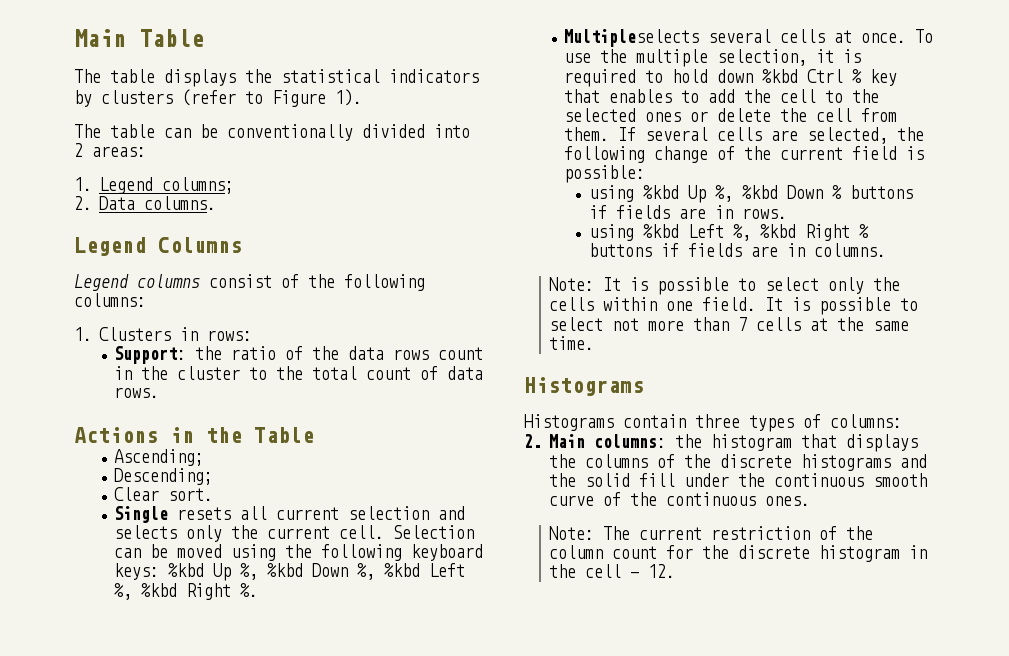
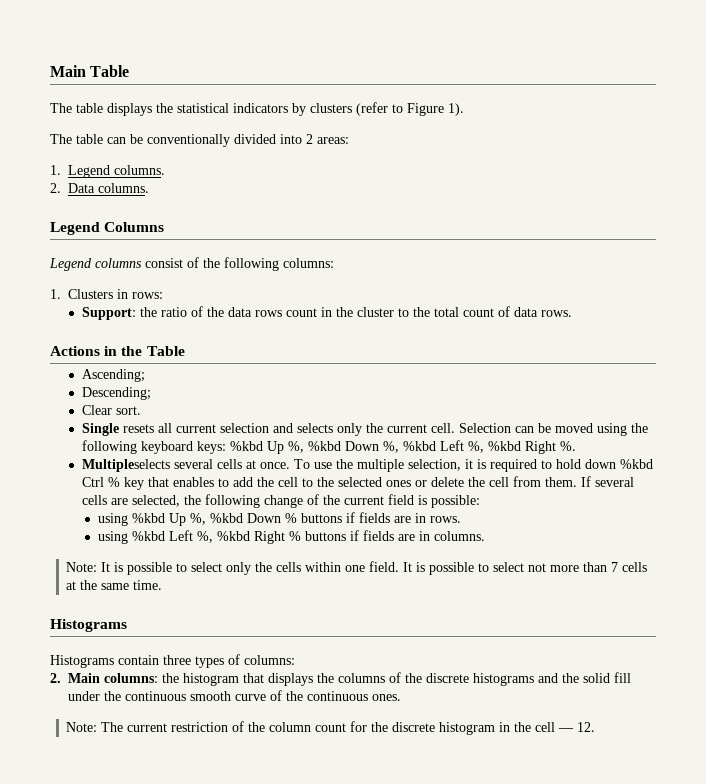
- 1. Legend columns;
+ 1. Legend columns.

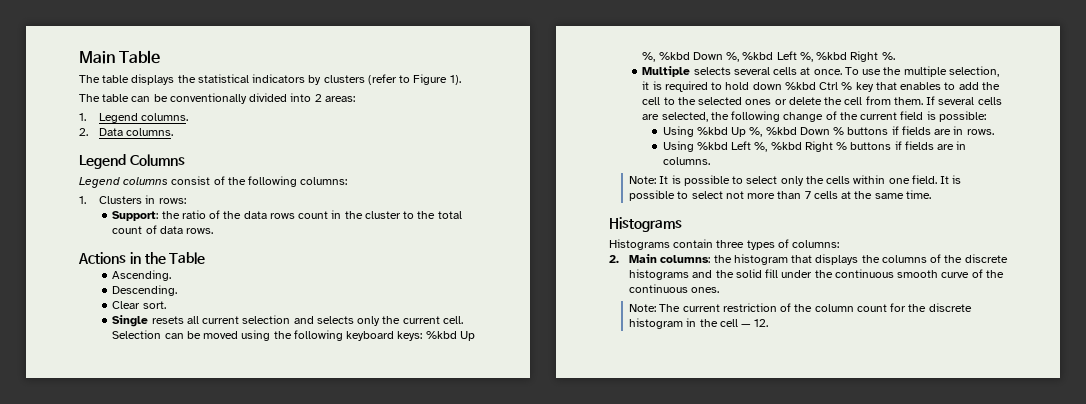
- Ascending;
- Descending;
+ Ascending.
+ Descending.
- Multipleselects several cells at once.
+ Multiple selects several cells at once.
- using %kbd Up %, %kbd Down % buttons if fields are in rows.
+ Using %kbd Up %, %kbd Down % buttons if fields are in rows.
- using %kbd Left %, %kbd Right % buttons if fields are in columns.
+ Using %kbd Left %, %kbd Right % buttons if fields are in columns.

